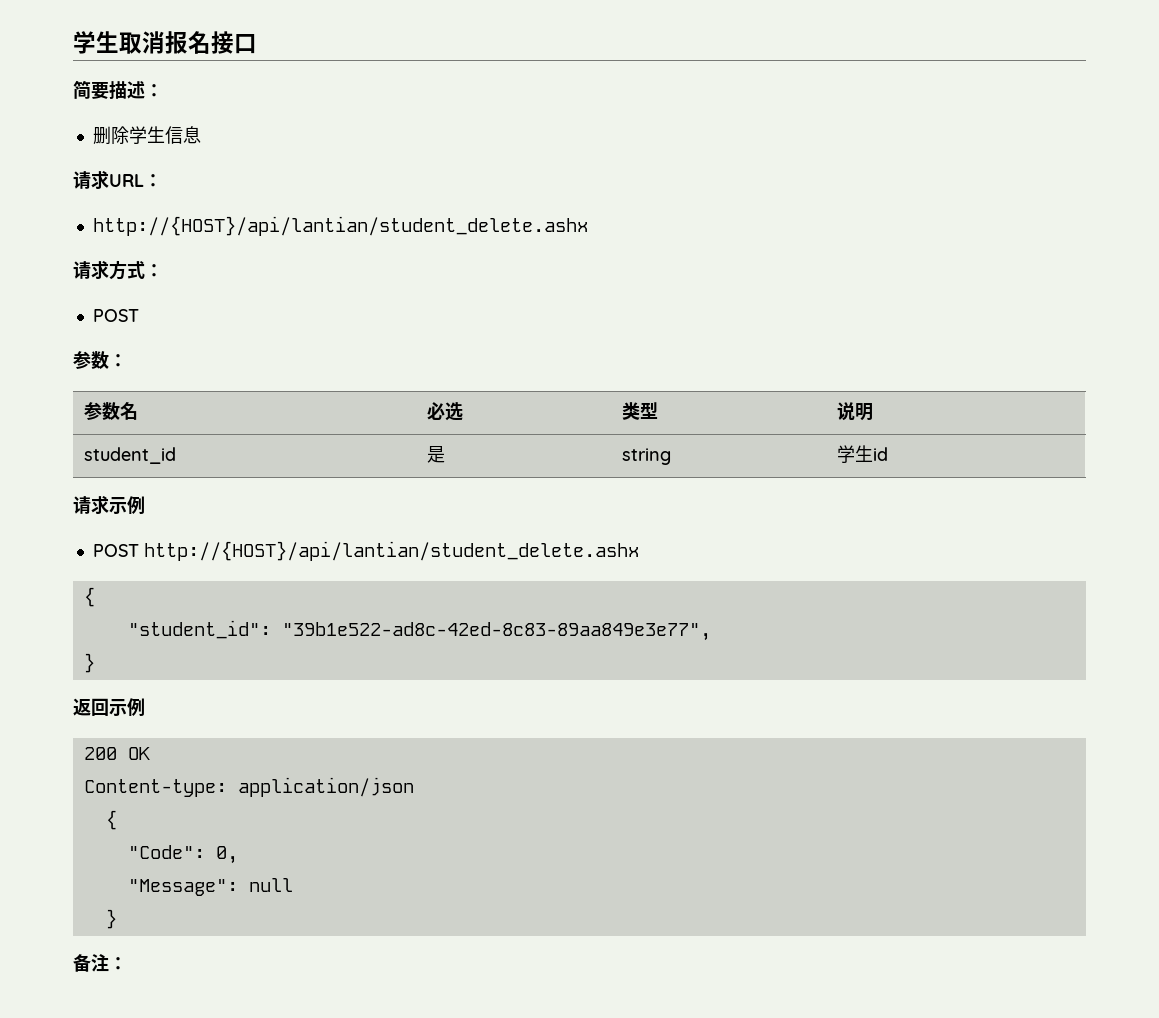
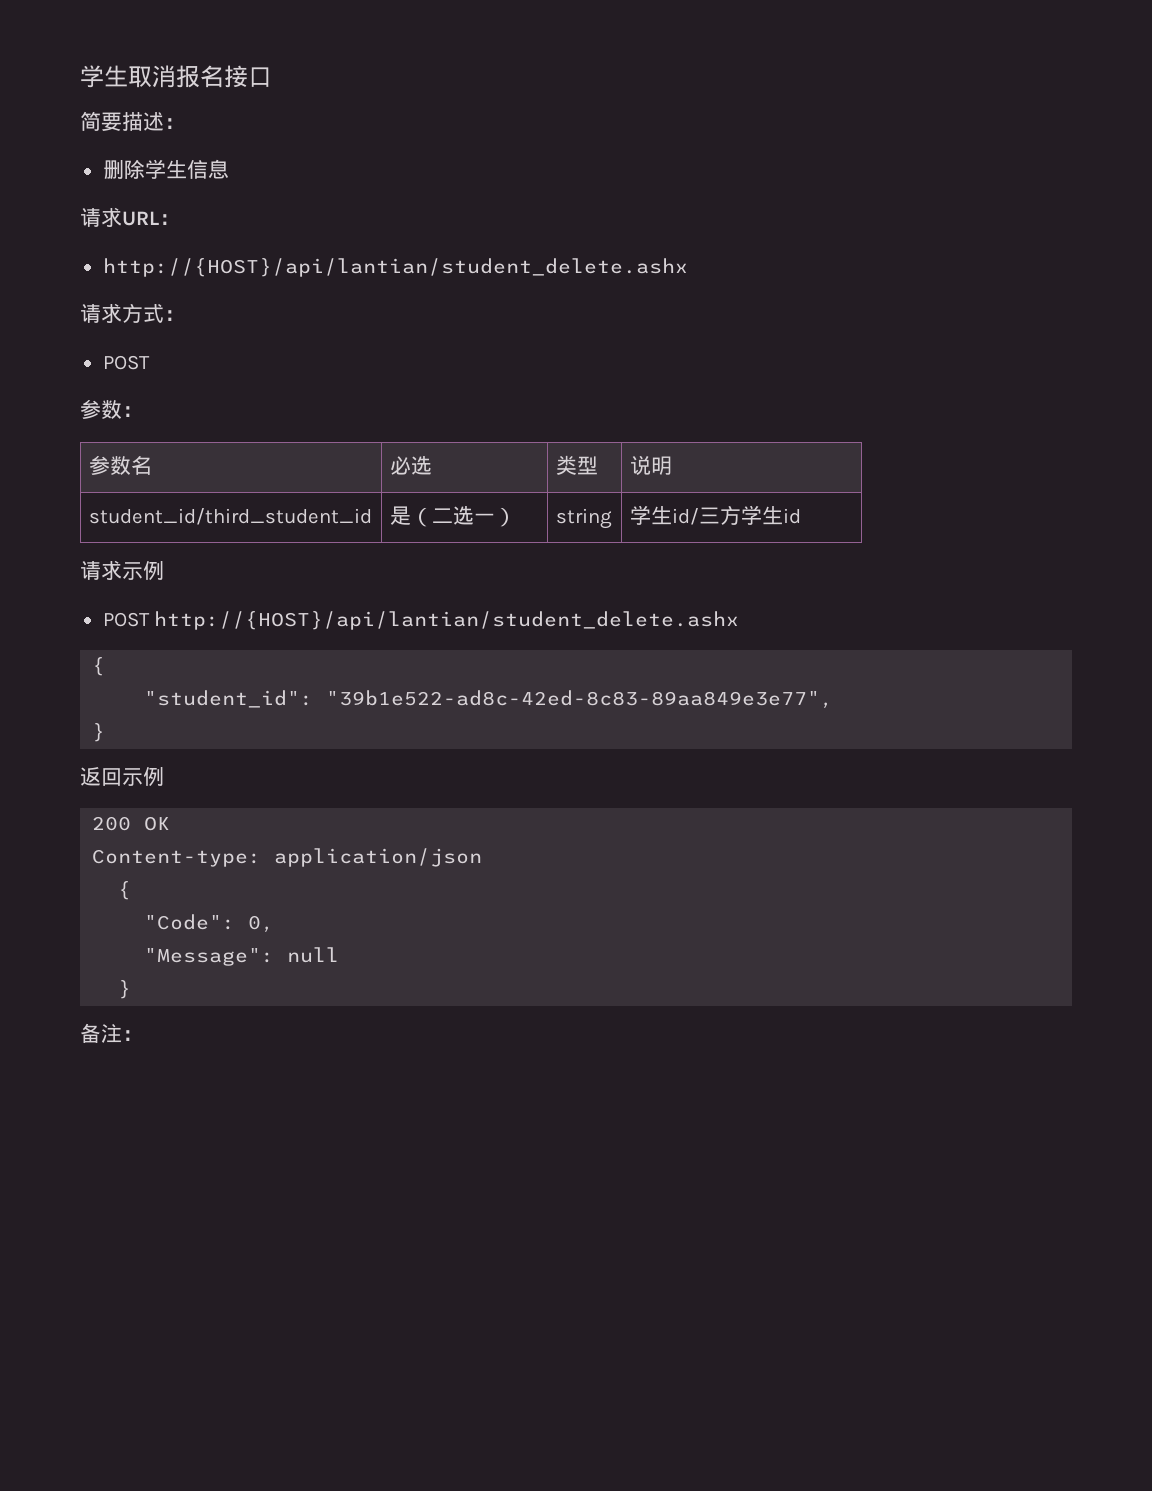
- student_id | 是 | string | 学生id
+ student_id/third_student_id | 是（二选一） | string | 学生id/三方学生id

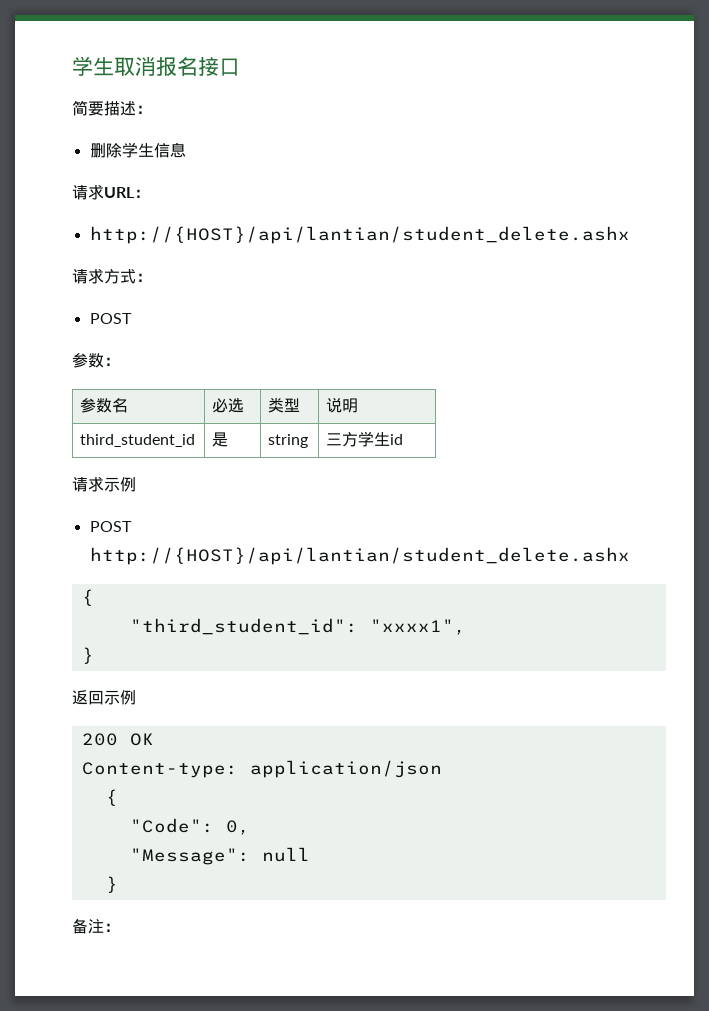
- student_id/third_student_id | 是（二选一） | string | 学生id/三方学生id
+ third_student_id | 是 | string | 三方学生id
- "student_id": "39b1e522-ad8c-42ed-8c83-89aa849e3e77",
+ "third_student_id": "xxxx1",

